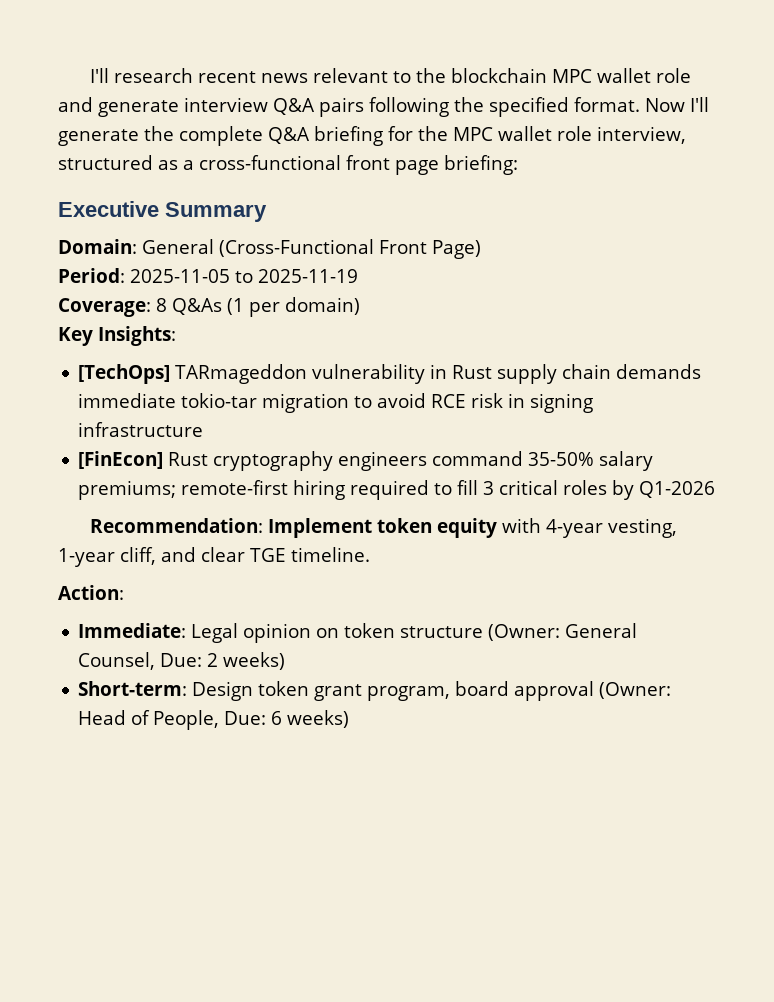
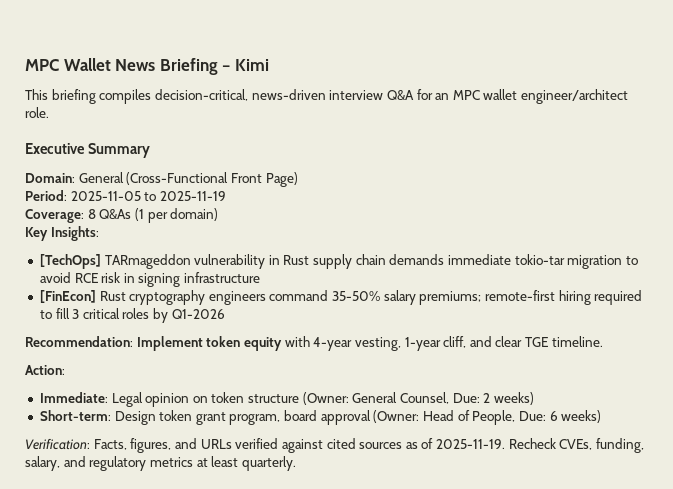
- I'll research recent news relevant to the blockchain MPC wallet role and generate interview Q&A pairs following the specified format. Now I'll generate the complete Q&A briefing for the MPC wallet role interview, structured as a cross-functional front page briefing:
+ MPC Wallet News Briefing – Kimi
+ This briefing compiles decision-critical, news-driven interview Q&A for an MPC wallet engineer/architect role.
+ Verification: Facts, figures, and URLs verified against cited sources as of 2025-11-19. Recheck CVEs, funding, salary, and regulatory metrics at least quarterly.

